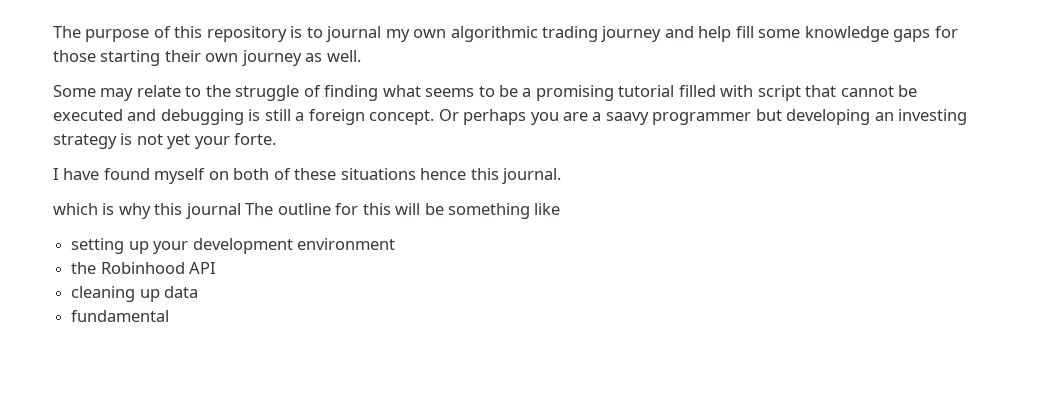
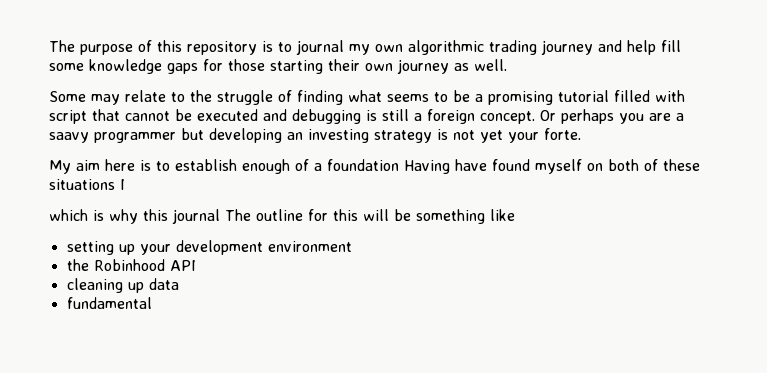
- I have found myself on both of these situations hence this journal.
+ My aim here is to establish enough of a foundation Having have found myself on both of these situations I

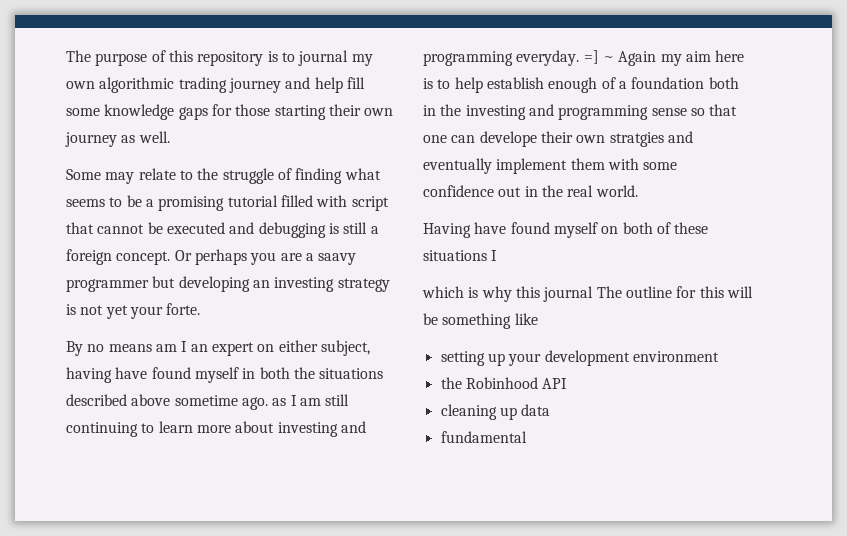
- My aim here is to establish enough of a foundation Having have found myself on both of these situations I
+ By no means am I an expert on either subject, having have found myself in both the situations described above sometime ago. as I am still continuing to learn more about investing and programming everyday. =] ~ Again my aim here is to help establish enough of a foundation both in the investing and programming sense so that one can develope their own stratgies and eventually implement them with some confidence out in the real world.
+ Having have found myself on both of these situations I

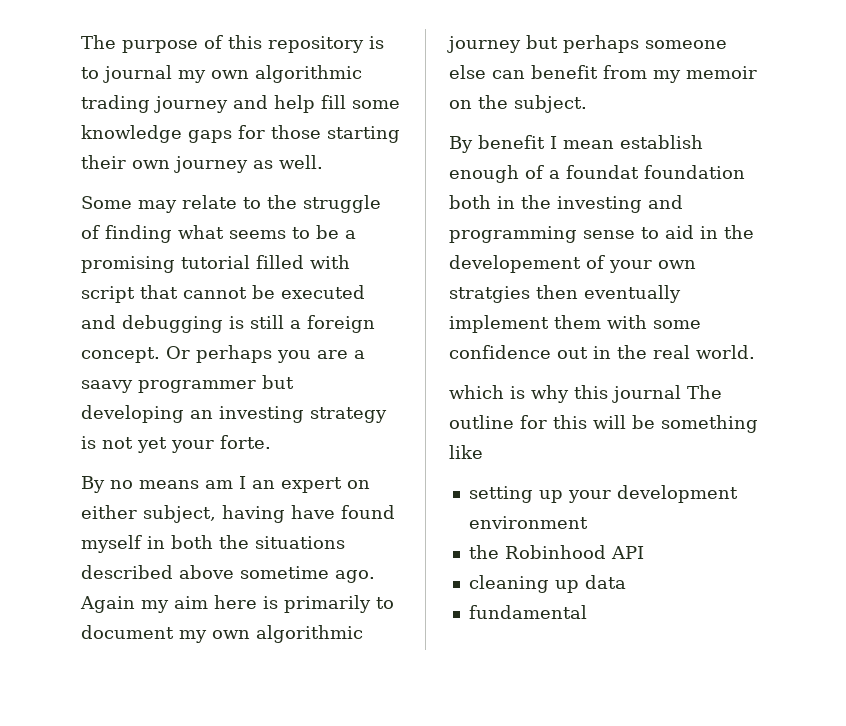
- By no means am I an expert on either subject, having have found myself in both the situations described above sometime ago. as I am still continuing to learn more about investing and programming everyday. =] ~ Again my aim here is to help establish enough of a foundation both in the investing and programming sense so that one can develope their own stratgies and eventually implement them with some confidence out in the real world.
+ By no means am I an expert on either subject, having have found myself in both the situations described above sometime ago. Again my aim here is primarily to document my own algorithmic journey but perhaps someone else can benefit from my memoir on the subject.
+ By benefit I mean establish enough of a foundat foundation both in the investing and programming sense to aid in the developement of your own stratgies then eventually implement them with some confidence out in the real world.
- Having have found myself on both of these situations I

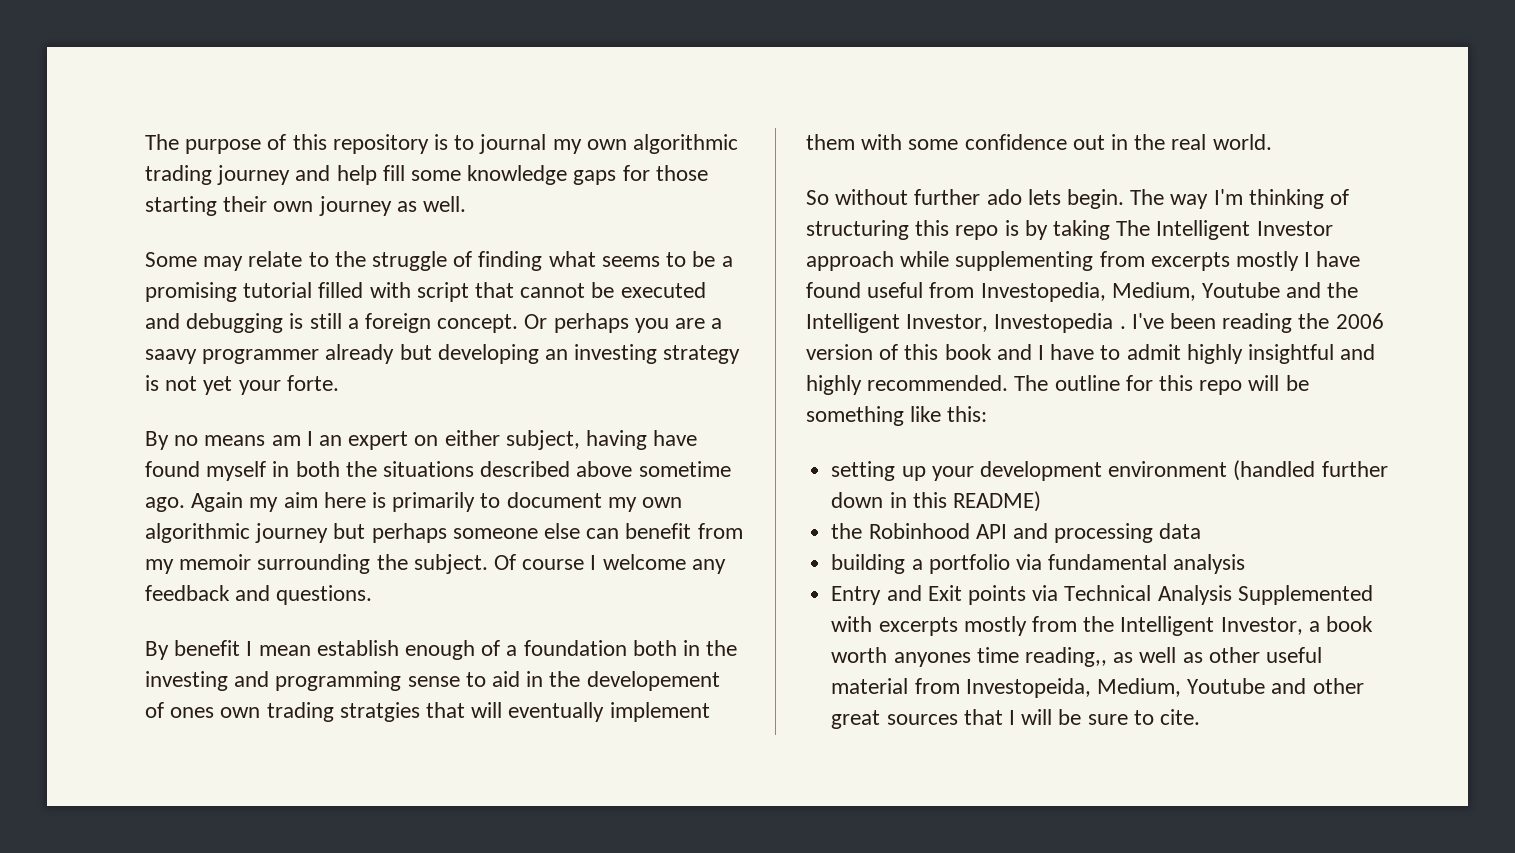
- Or perhaps you are a saavy programmer but developing an investing strategy is not yet your forte.
+ Or perhaps you are a saavy programmer already but developing an investing strategy is not yet your forte.
- Again my aim here is primarily to document my own algorithmic journey but perhaps someone else can benefit from my memoir on the subject.
+ Again my aim here is primarily to document my own algorithmic journey but perhaps someone else can benefit from my memoir surrounding the subject. Of course I welcome any feedback and questions.
- By benefit I mean establish enough of a foundat foundation both in the investing and programming sense to aid in the developement of your own stratgies then eventually implement them with some confidence out in the real world.
+ By benefit I mean establish enough of a foundation both in the investing and programming sense to aid in the developement of ones own trading stratgies that will eventually implement them with some confidence out in the real world.
- which is why this journal The outline for this will be something like
+ So without further ado lets begin. The way I'm thinking of structuring this repo is by taking The Intelligent Investor approach while supplementing from excerpts mostly I have found useful from Investopedia, Medium, Youtube and the Intelligent Investor, Investopedia . I've been reading the 2006 version of this book and I have to admit highly insightful and highly recommended. The outline for this repo will be something like this:
- setting up your development environment
+ setting up your development environment (handled further down in this README)
- the Robinhood API
- cleaning up data
+ the Robinhood API and processing data
- fundamental
+ building a portfolio via fundamental analysis
+ Entry and Exit points via Technical Analysis Supplemented with excerpts mostly from the Intelligent Investor, a book worth anyones time reading,, as well as other useful material from Investopeida, Medium, Youtube and other great sources that I will be sure to cite.

